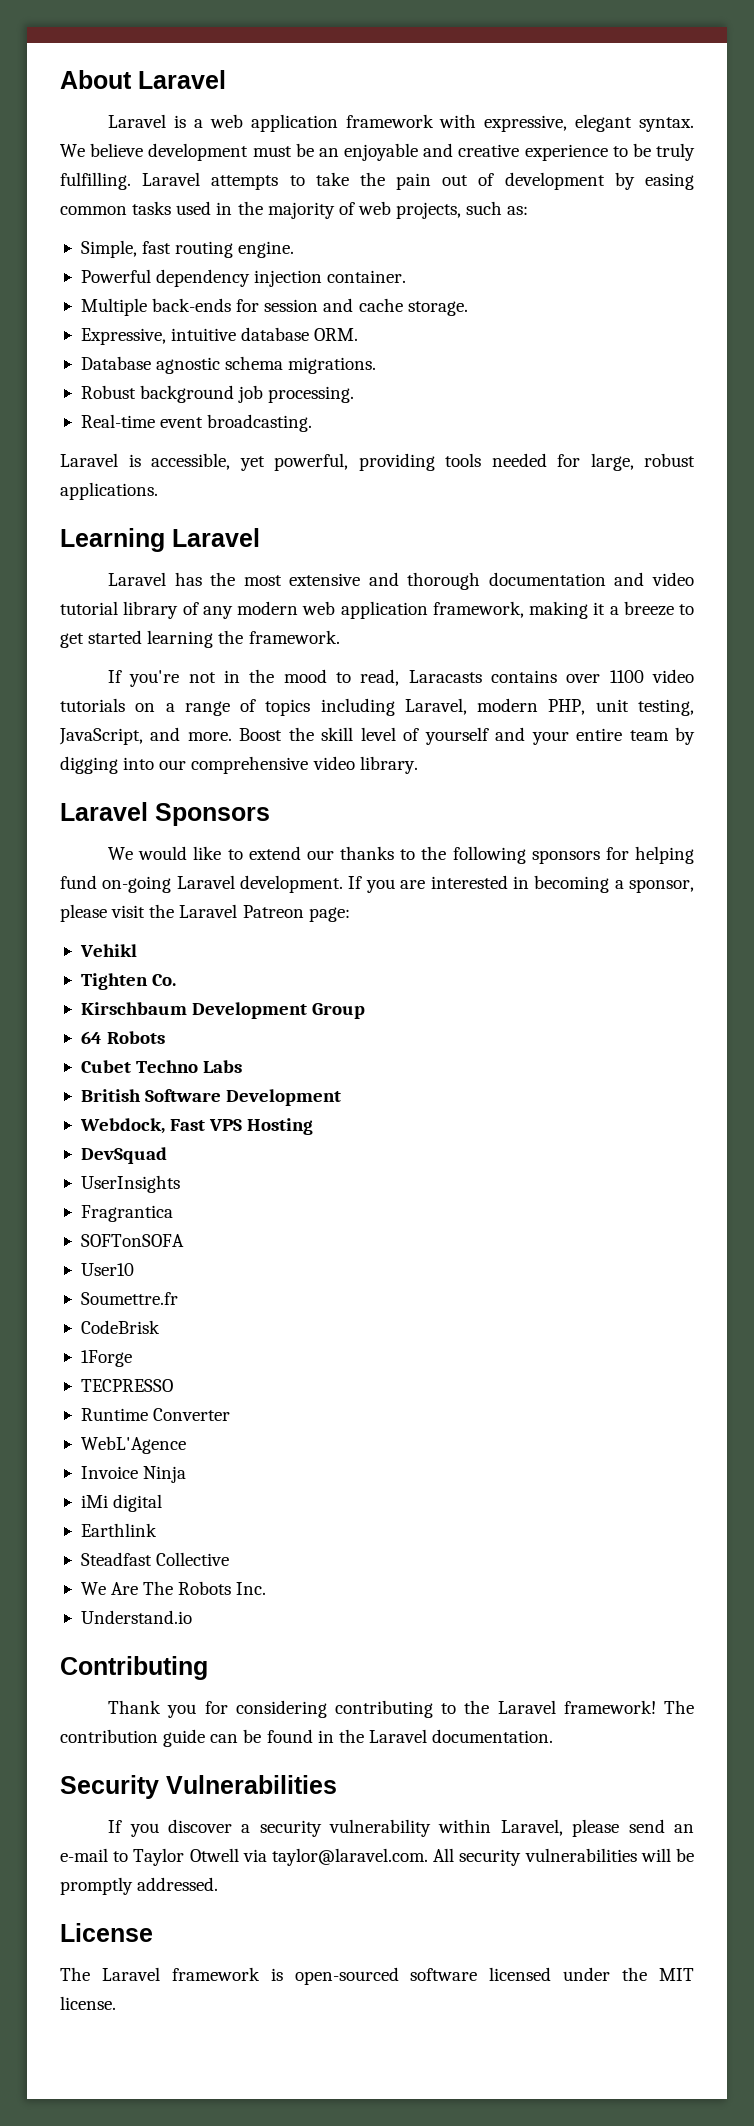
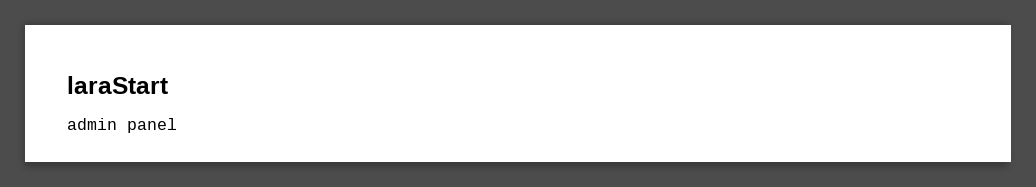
- About Laravel
- Laravel is a web application framework with expressive, elegant syntax. We believe development must be an enjoyable and creative experience to be truly fulfilling. Laravel attempts to take the pain out of development by easing common tasks used in the majority of web projects, such as:
- Simple, fast routing engine.
- Powerful dependency injection container.
- Multiple back-ends for session and cache storage.
- Expressive, intuitive database ORM.
- Database agnostic schema migrations.
- Robust background job processing.
- Real-time event broadcasting.
- Laravel is accessible, yet powerful, providing tools needed for large, robust applications.
- Learning Laravel
- Laravel has the most extensive and thorough documentation and video tutorial library of any modern web application framework, making it a breeze to get started learning the framework.
- If you're not in the mood to read, Laracasts contains over 1100 video tutorials on a range of topics including Laravel, modern PHP, unit testing, JavaScript, and more. Boost the skill level of yourself and your entire team by digging into our comprehensive video library.
- Laravel Sponsors
- We would like to extend our thanks to the following sponsors for helping fund on-going Laravel development. If you are interested in becoming a sponsor, please visit the Laravel Patreon page:
- Vehikl
- Tighten Co.
- Kirschbaum Development Group
- 64 Robots
- Cubet Techno Labs
- British Software Development
- Webdock, Fast VPS Hosting
- DevSquad
- UserInsights
- Fragrantica
- SOFTonSOFA
- User10
- Soumettre.fr
- CodeBrisk
- 1Forge
- TECPRESSO
- Runtime Converter
- WebL'Agence
- Invoice Ninja
- iMi digital
- Earthlink
- Steadfast Collective
- We Are The Robots Inc.
- Understand.io
- Contributing
- Thank you for considering contributing to the Laravel framework! The contribution guide can be found in the Laravel documentation.
- Security Vulnerabilities
- If you discover a security vulnerability within Laravel, please send an e-mail to Taylor Otwell via taylor@laravel.com. All security vulnerabilities will be promptly addressed.
- License
- The Laravel framework is open-sourced software licensed under the MIT license.
+ laraStart
+ admin panel

